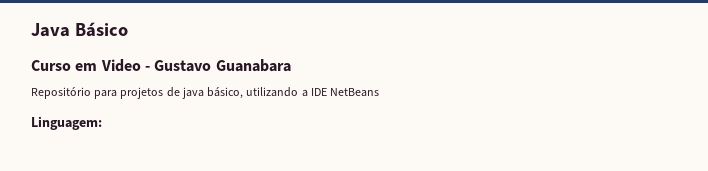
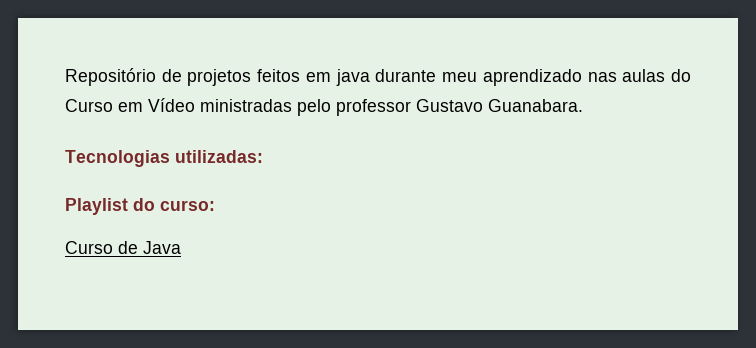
- Java Básico
- Curso em Video - Gustavo Guanabara
- Repositório para projetos de java básico, utilizando a IDE NetBeans
- Linguagem:
+ Repositório de projetos feitos em java durante meu aprendizado nas aulas do Curso em Vídeo ministradas pelo professor Gustavo Guanabara.
+ Tecnologias utilizadas:
+ Playlist do curso:
+ Curso de Java

